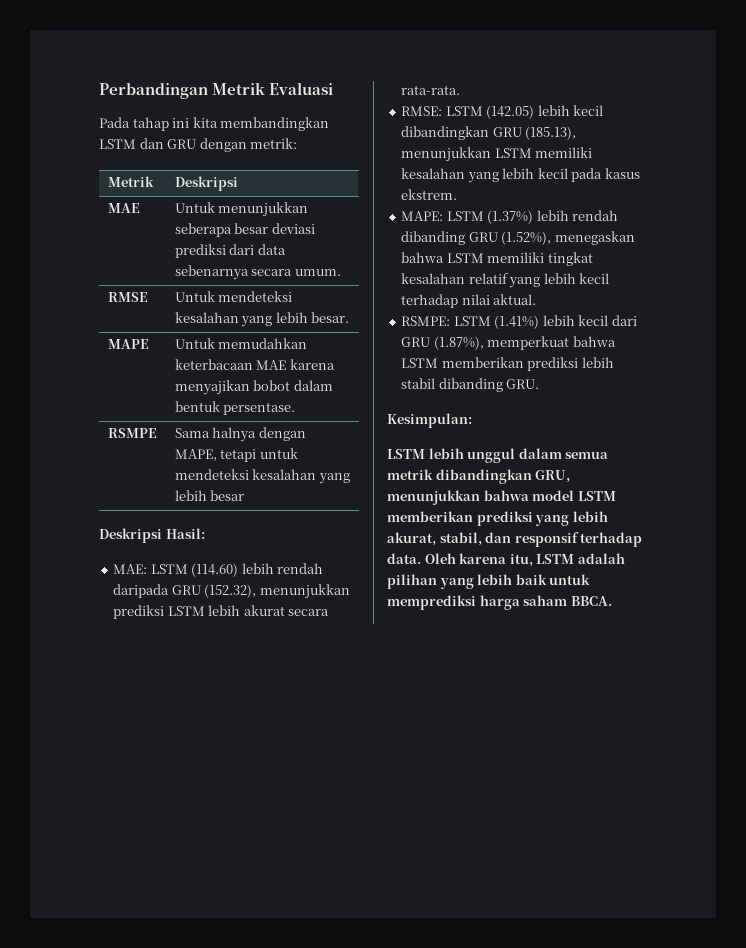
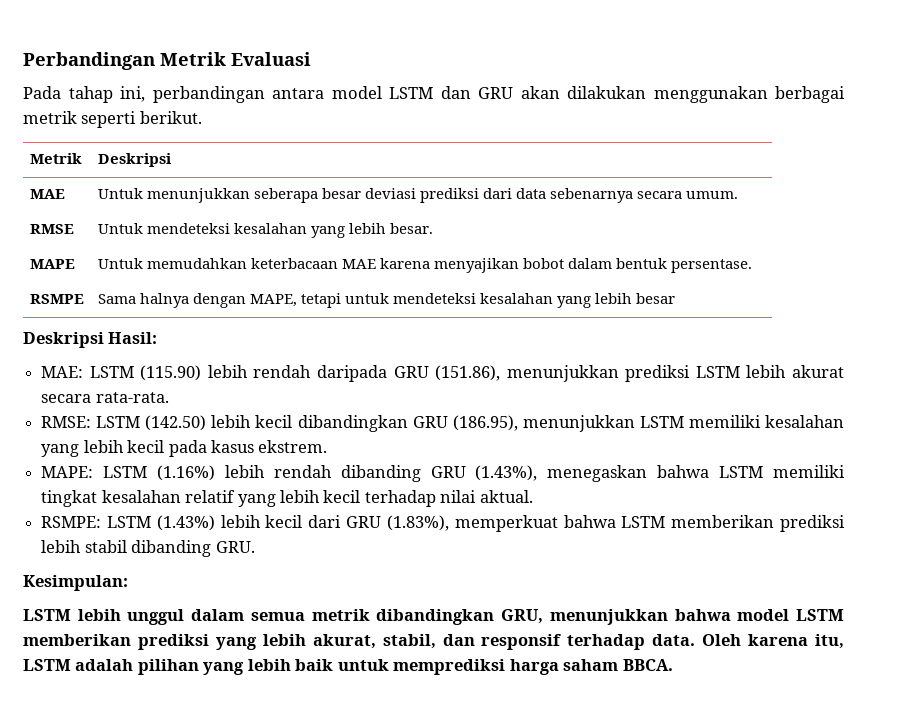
- Pada tahap ini kita membandingkan LSTM dan GRU dengan metrik:
+ Pada tahap ini, perbandingan antara model LSTM dan GRU akan dilakukan menggunakan berbagai metrik seperti berikut.
- MAE: LSTM (114.60) lebih rendah daripada GRU (152.32), menunjukkan prediksi LSTM lebih akurat secara rata-rata.
+ MAE: LSTM (115.90) lebih rendah daripada GRU (151.86), menunjukkan prediksi LSTM lebih akurat secara rata-rata.
- RMSE: LSTM (142.05) lebih kecil dibandingkan GRU (185.13), menunjukkan LSTM memiliki kesalahan yang lebih kecil pada kasus ekstrem.
+ RMSE: LSTM (142.50) lebih kecil dibandingkan GRU (186.95), menunjukkan LSTM memiliki kesalahan yang lebih kecil pada kasus ekstrem.
- MAPE: LSTM (1.37%) lebih rendah dibanding GRU (1.52%), menegaskan bahwa LSTM memiliki tingkat kesalahan relatif yang lebih kecil terhadap nilai aktual.
+ MAPE: LSTM (1.16%) lebih rendah dibanding GRU (1.43%), menegaskan bahwa LSTM memiliki tingkat kesalahan relatif yang lebih kecil terhadap nilai aktual.
- RSMPE: LSTM (1.41%) lebih kecil dari GRU (1.87%), memperkuat bahwa LSTM memberikan prediksi lebih stabil dibanding GRU.
+ RSMPE: LSTM (1.43%) lebih kecil dari GRU (1.83%), memperkuat bahwa LSTM memberikan prediksi lebih stabil dibanding GRU.

